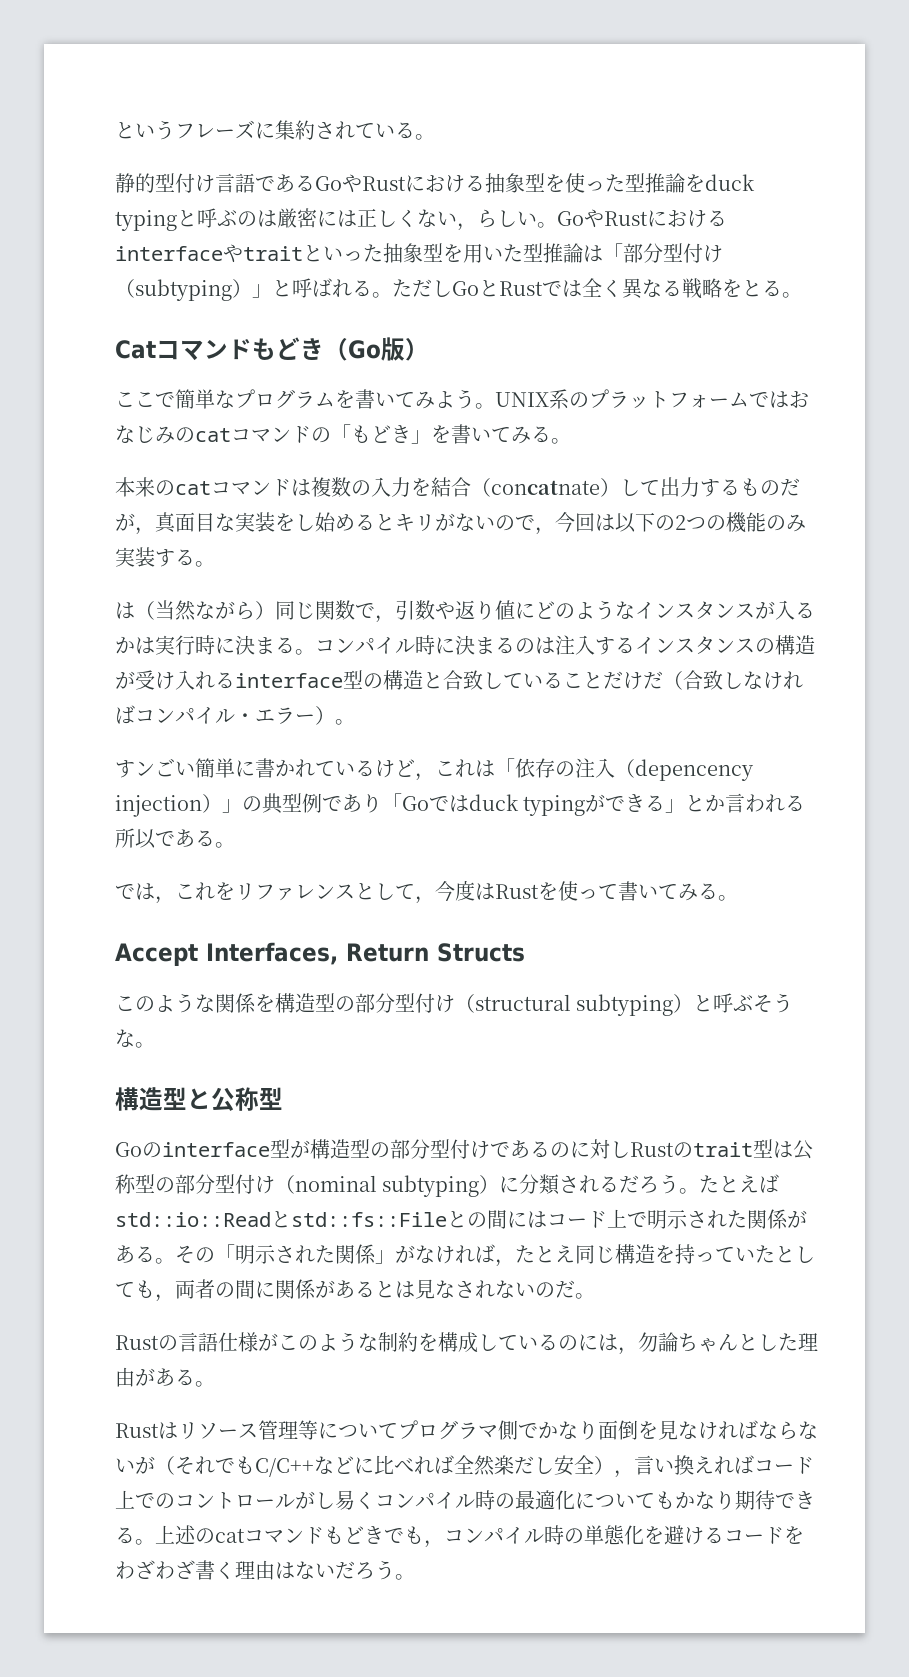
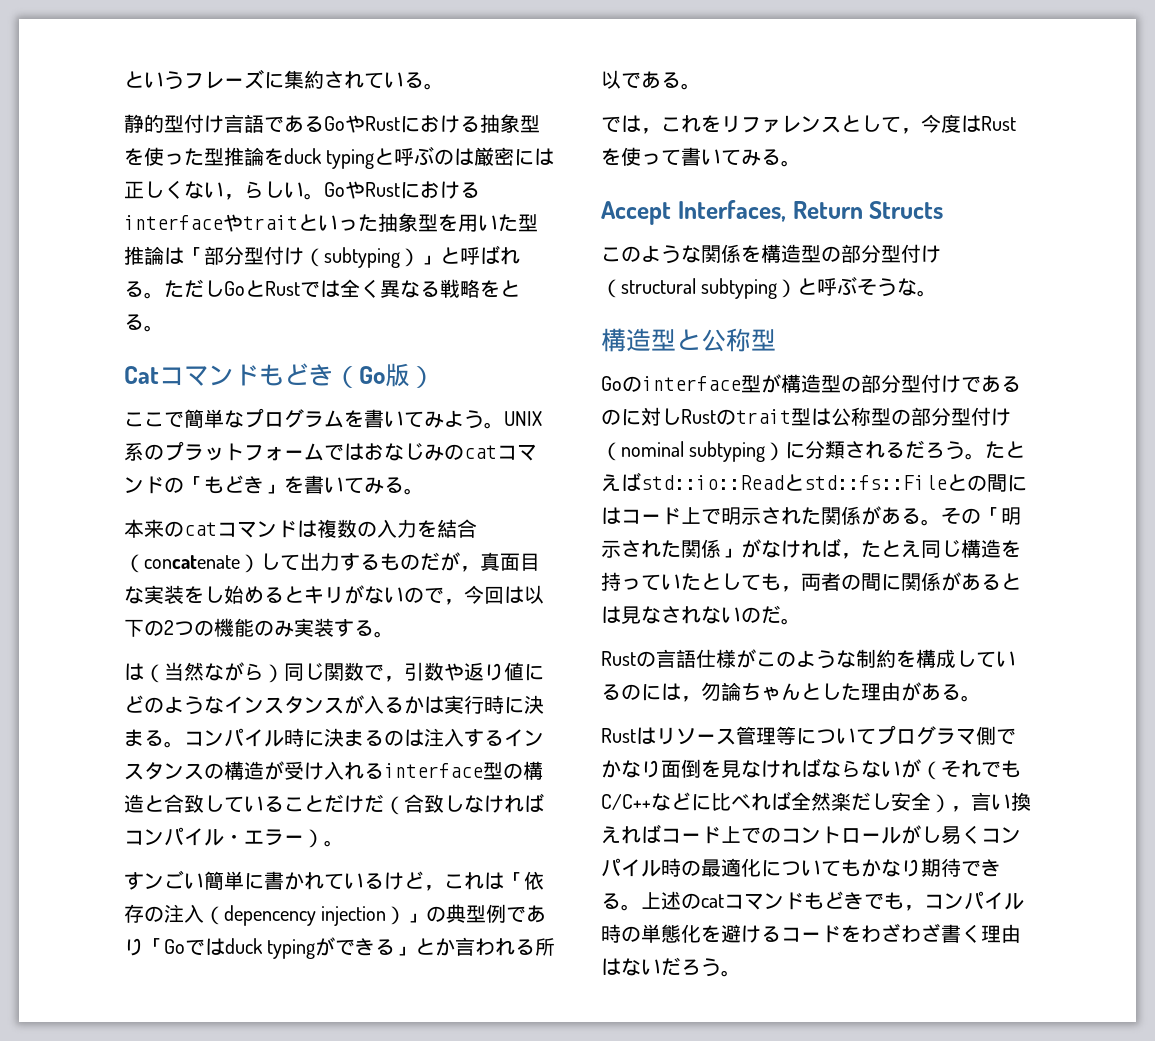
- 本来のcatコマンドは複数の入力を結合（concatnate）して出力するものだが，真面目な実装をし始めるとキリがないので，今回は以下の2つの機能のみ実装する。
+ 本来のcatコマンドは複数の入力を結合（concatenate）して出力するものだが，真面目な実装をし始めるとキリがないので，今回は以下の2つの機能のみ実装する。

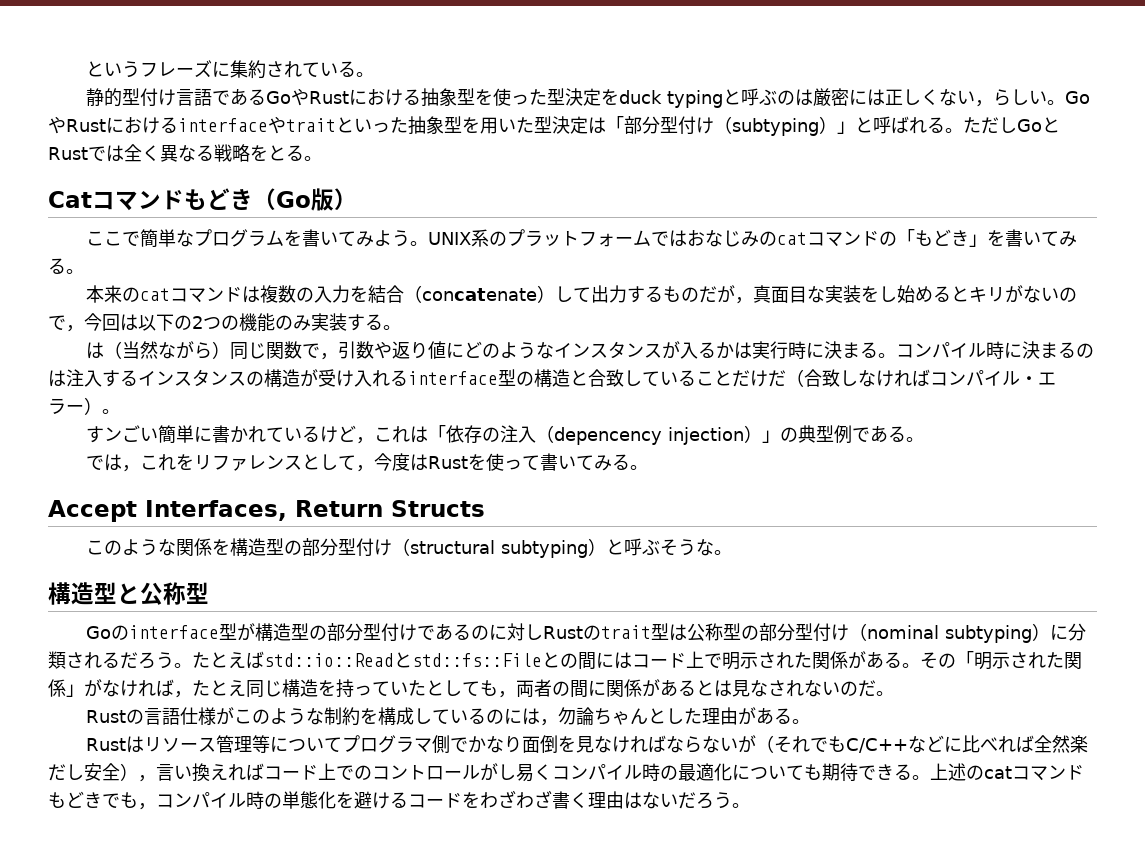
- 静的型付け言語であるGoやRustにおける抽象型を使った型推論をduck typingと呼ぶのは厳密には正しくない，らしい。
+ 静的型付け言語であるGoやRustにおける抽象型を使った型決定をduck typingと呼ぶのは厳密には正しくない，らしい。
- GoやRustにおけるinterfaceやtraitといった抽象型を用いた型推論は「部分型付け（subtyping）」と呼ばれる。
+ GoやRustにおけるinterfaceやtraitといった抽象型を用いた型決定は「部分型付け（subtyping）」と呼ばれる。
- すンごい簡単に書かれているけど，これは「依存の注入（depencency injection）」の典型例であり「Goではduck typingができる」とか言われる所以である。
+ すンごい簡単に書かれているけど，これは「依存の注入（depencency injection）」の典型例である。
- Rustはリソース管理等についてプログラマ側でかなり面倒を見なければならないが（それでもC/C++などに比べれば全然楽だし安全），言い換えればコード上でのコントロールがし易くコンパイル時の最適化についてもかなり期待できる。
+ Rustはリソース管理等についてプログラマ側でかなり面倒を見なければならないが（それでもC/C++などに比べれば全然楽だし安全），言い換えればコード上でのコントロールがし易くコンパイル時の最適化についても期待できる。

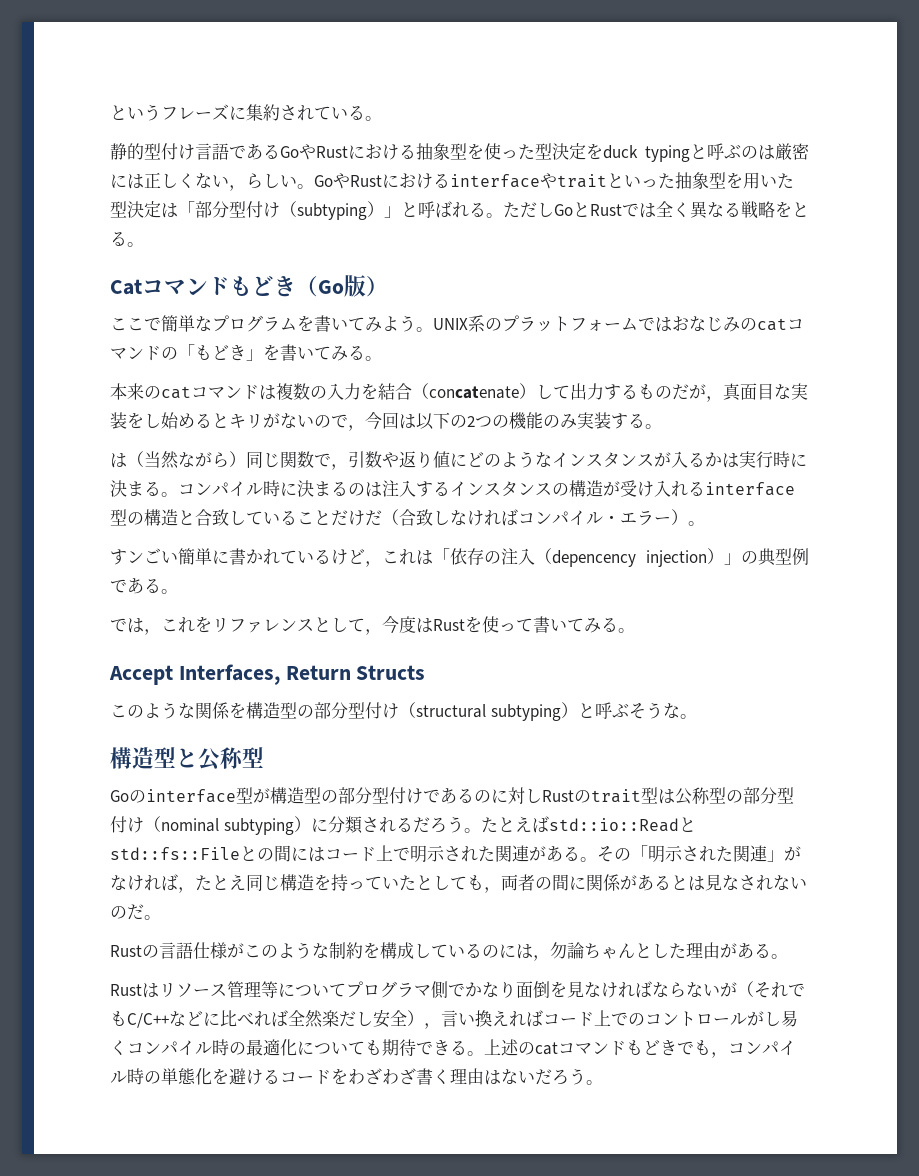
- たとえばstd::io::Readとstd::fs::Fileとの間にはコード上で明示された関係がある。
+ たとえばstd::io::Readとstd::fs::Fileとの間にはコード上で明示された関連がある。
- その「明示された関係」がなければ，たとえ同じ構造を持っていたとしても，両者の間に関係があるとは見なされないのだ。
+ その「明示された関連」がなければ，たとえ同じ構造を持っていたとしても，両者の間に関係があるとは見なされないのだ。

